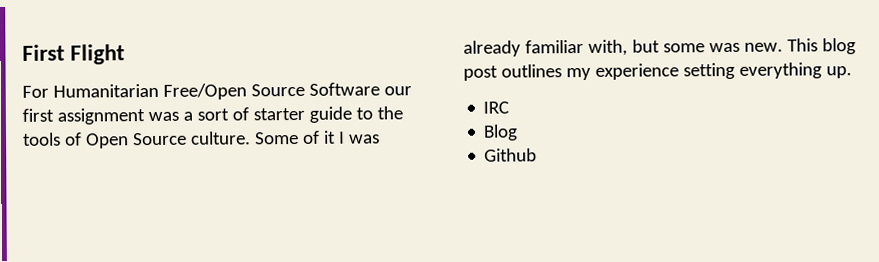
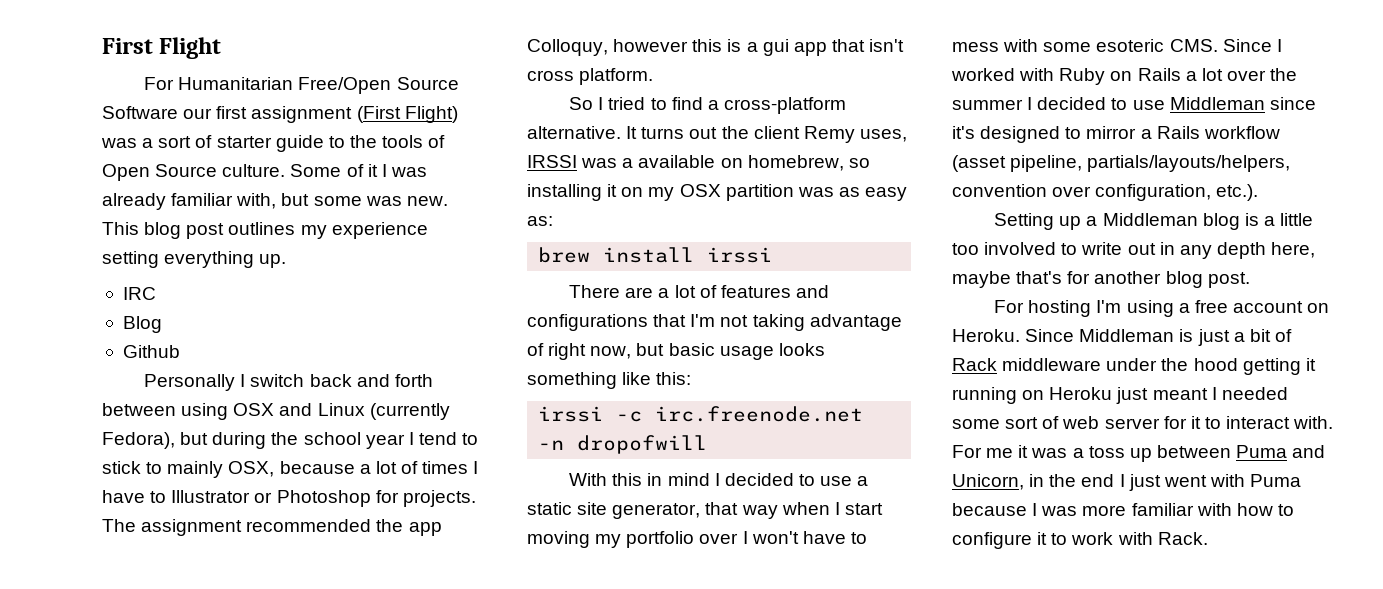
- For Humanitarian Free/Open Source Software our first assignment was a sort of starter guide to the tools of Open Source culture.
+ For Humanitarian Free/Open Source Software our first assignment (First Flight) was a sort of starter guide to the tools of Open Source culture.
+ Personally I switch back and forth between using OSX and Linux (currently Fedora), but during the school year I tend to stick to mainly OSX, because a lot of times I have to Illustrator or Photoshop for projects. The assignment recommended the app Colloquy, however this is a gui app that isn't cross platform.
+ So I tried to find a cross-platform alternative. It turns out the client Remy uses, IRSSI was a available on homebrew, so installing it on my OSX partition was as easy as:
+ brew install irssi
+ There are a lot of features and configurations that I'm not taking advantage of right now, but basic usage looks something like this:
+ irssi -c irc.freenode.net -n dropofwill
+ With this in mind I decided to use a static site generator, that way when I start moving my portfolio over I won't have to mess with some esoteric CMS. Since I worked with Ruby on Rails a lot over the summer I decided to use Middleman since it's designed to mirror a Rails workflow (asset pipeline, partials/layouts/helpers, convention over configuration, etc.).
+ Setting up a Middleman blog is a little too involved to write out in any depth here, maybe that's for another blog post.
+ For hosting I'm using a free account on Heroku. Since Middleman is just a bit of Rack middleware under the hood getting it running on Heroku just meant I needed some sort of web server for it to interact with. For me it was a toss up between Puma and Unicorn, in the end I just went with Puma because I was more familiar with how to configure it to work with Rack.

